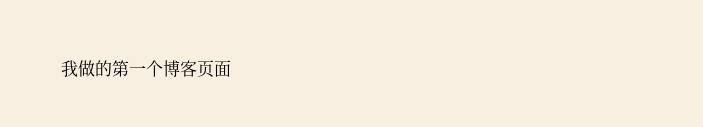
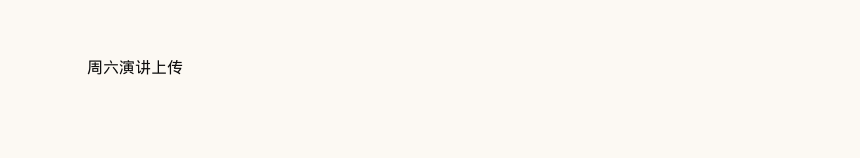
- 我做的第一个博客页面
+ 周六演讲上传

